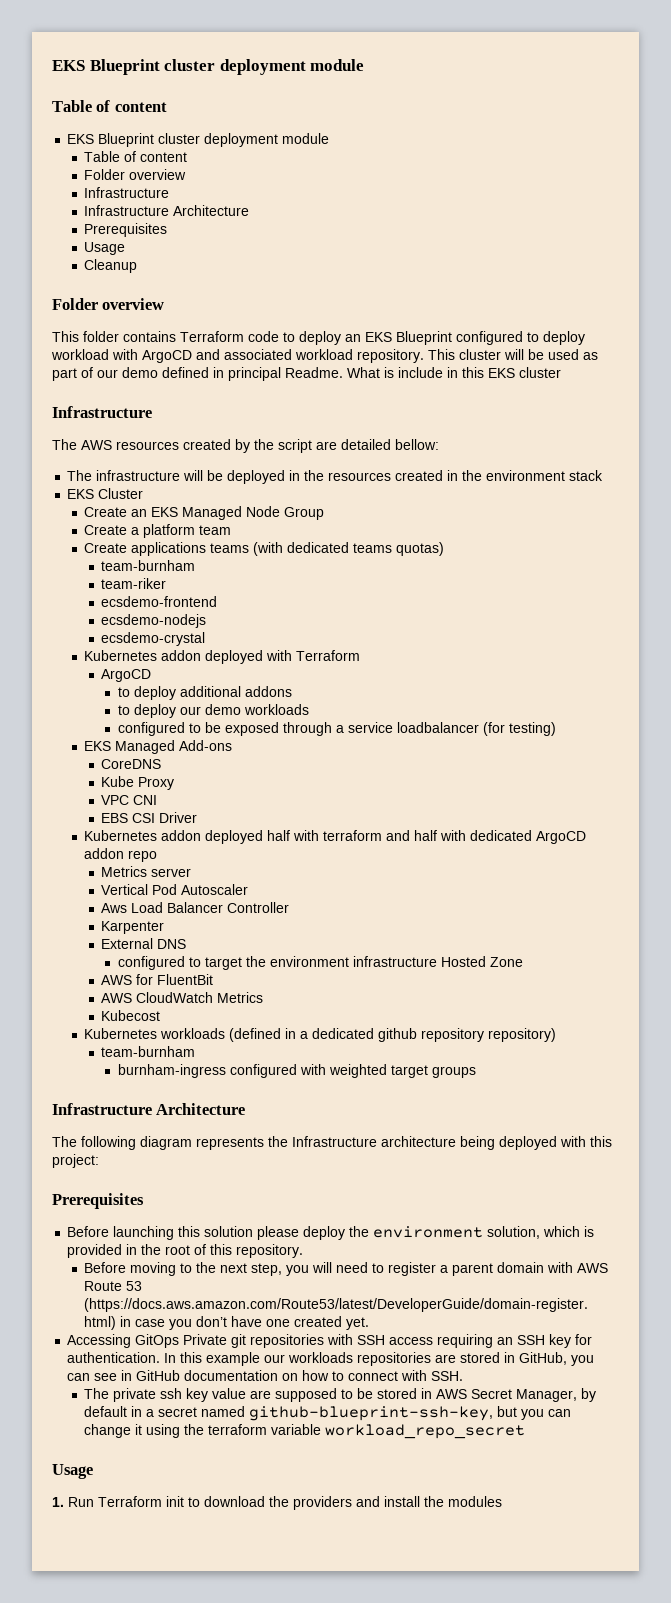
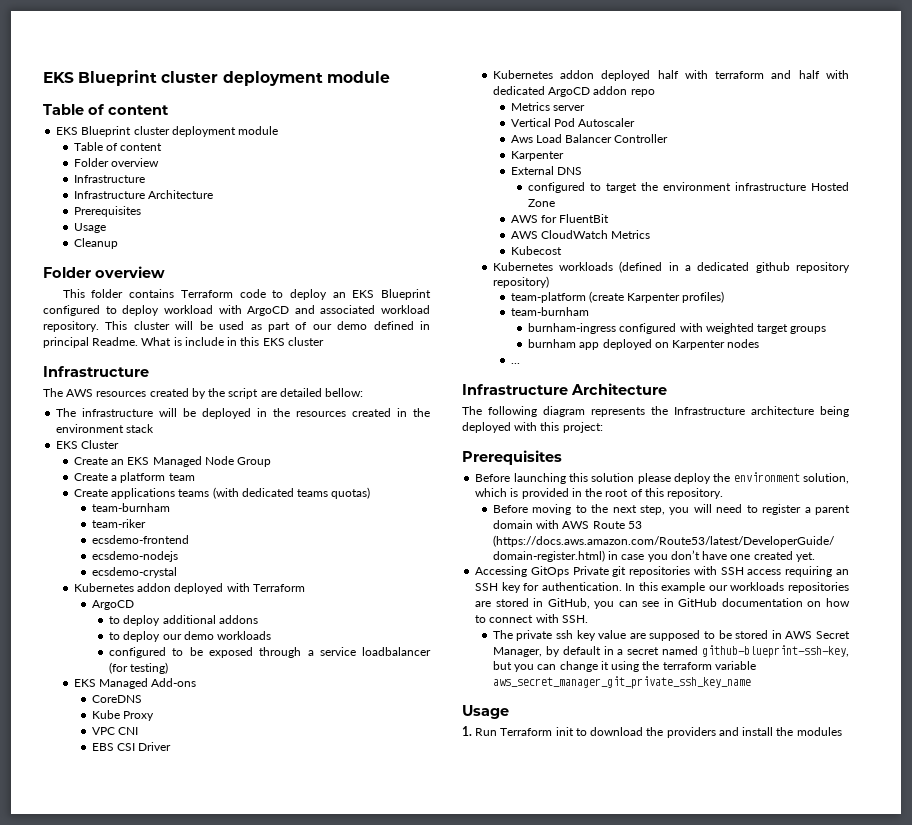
+ team-platform (create Karpenter profiles)
+ burnham app deployed on Karpenter nodes
+ ...
- The private ssh key value are supposed to be stored in AWS Secret Manager, by default in a secret named github-blueprint-ssh-key, but you can change it using the terraform variable workload_repo_secret
+ The private ssh key value are supposed to be stored in AWS Secret Manager, by default in a secret named github-blueprint-ssh-key, but you can change it using the terraform variable aws_secret_manager_git_private_ssh_key_name

